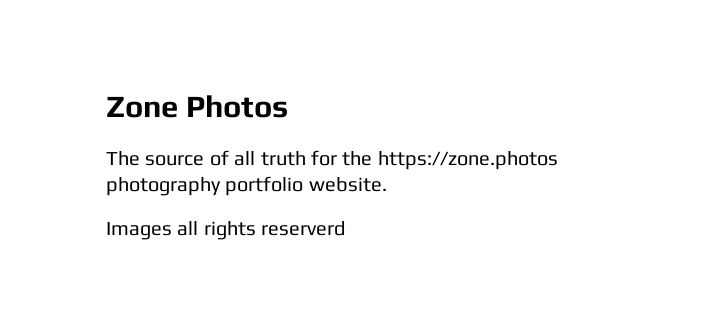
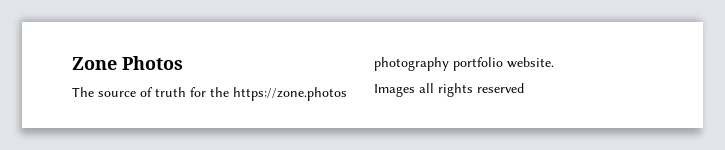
- The source of all truth for the https://zone.photos photography portfolio website.
+ The source of truth for the https://zone.photos photography portfolio website.
- Images all rights reserverd
+ Images all rights reserved

